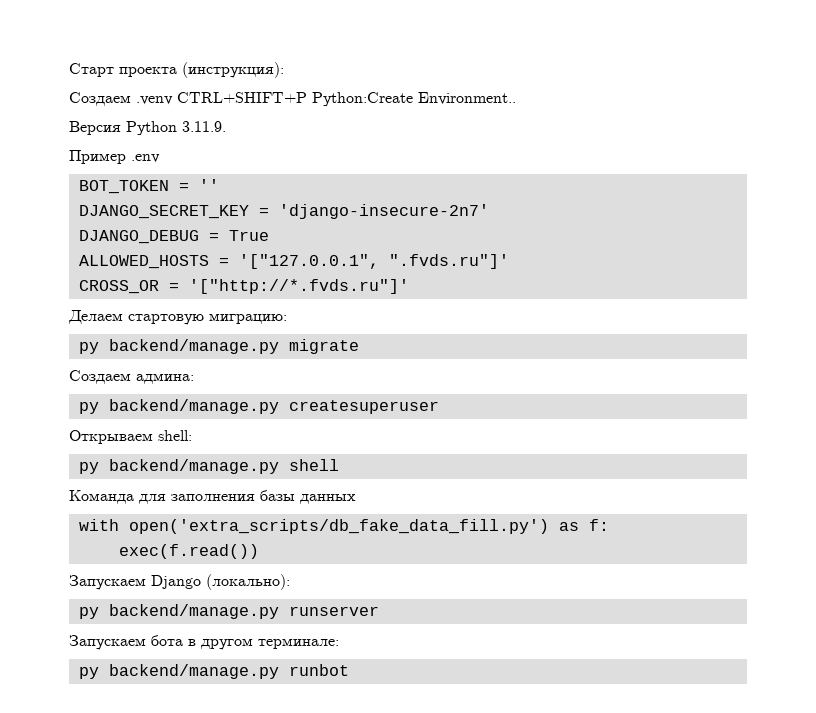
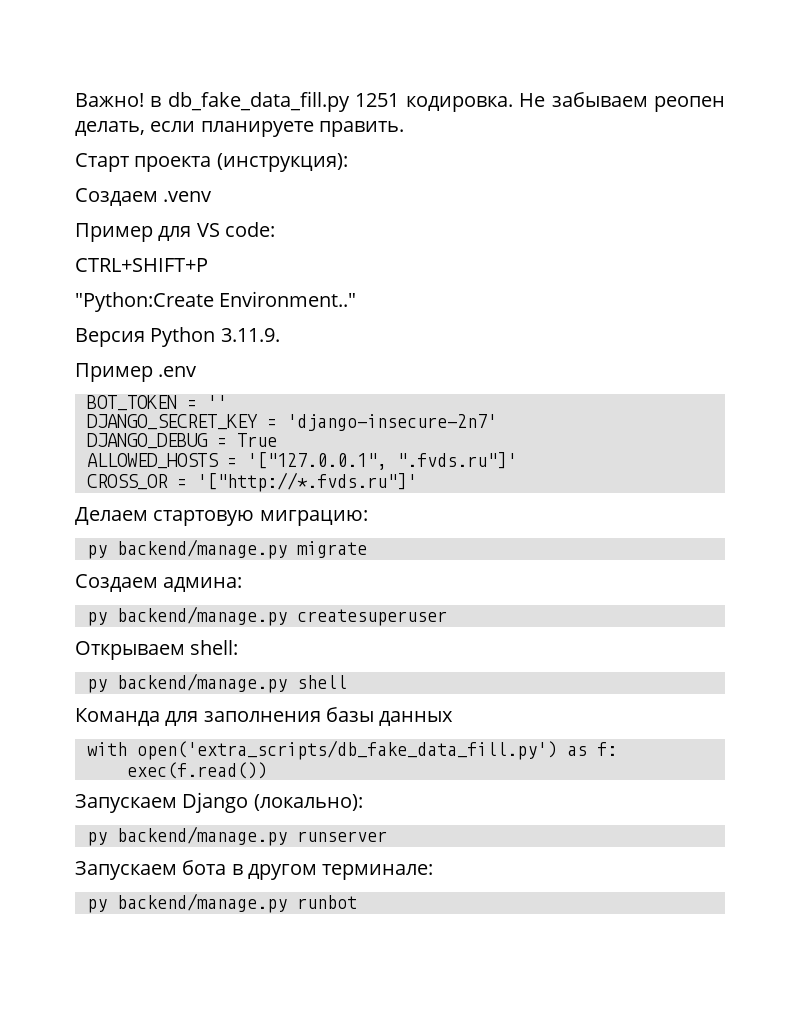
+ Важно! в db_fake_data_fill.py 1251 кодировка. Не забываем реопен делать, если планируете править.
- Создаем .venv CTRL+SHIFT+P Python:Create Environment..
+ Создаем .venv
+ Пример для VS code:
+ CTRL+SHIFT+P
+ "Python:Create Environment.."

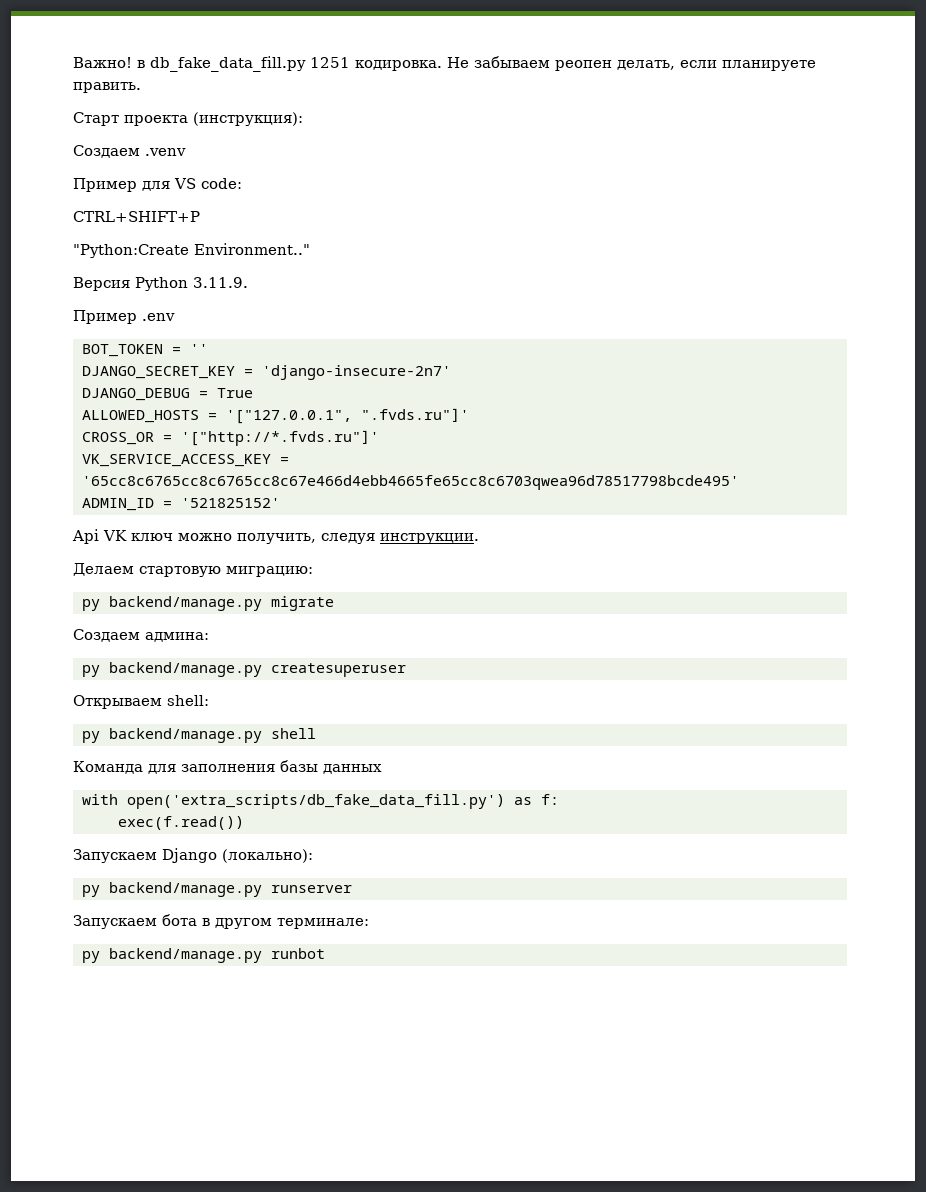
+ VK_SERVICE_ACCESS_KEY = '65cc8c6765cc8c6765cc8c67e466d4ebb4665fe65cc8c6703qwea96d78517798bcde495'
+ ADMIN_ID = '521825152'
+ Api VK ключ можно получить, следуя инструкции.

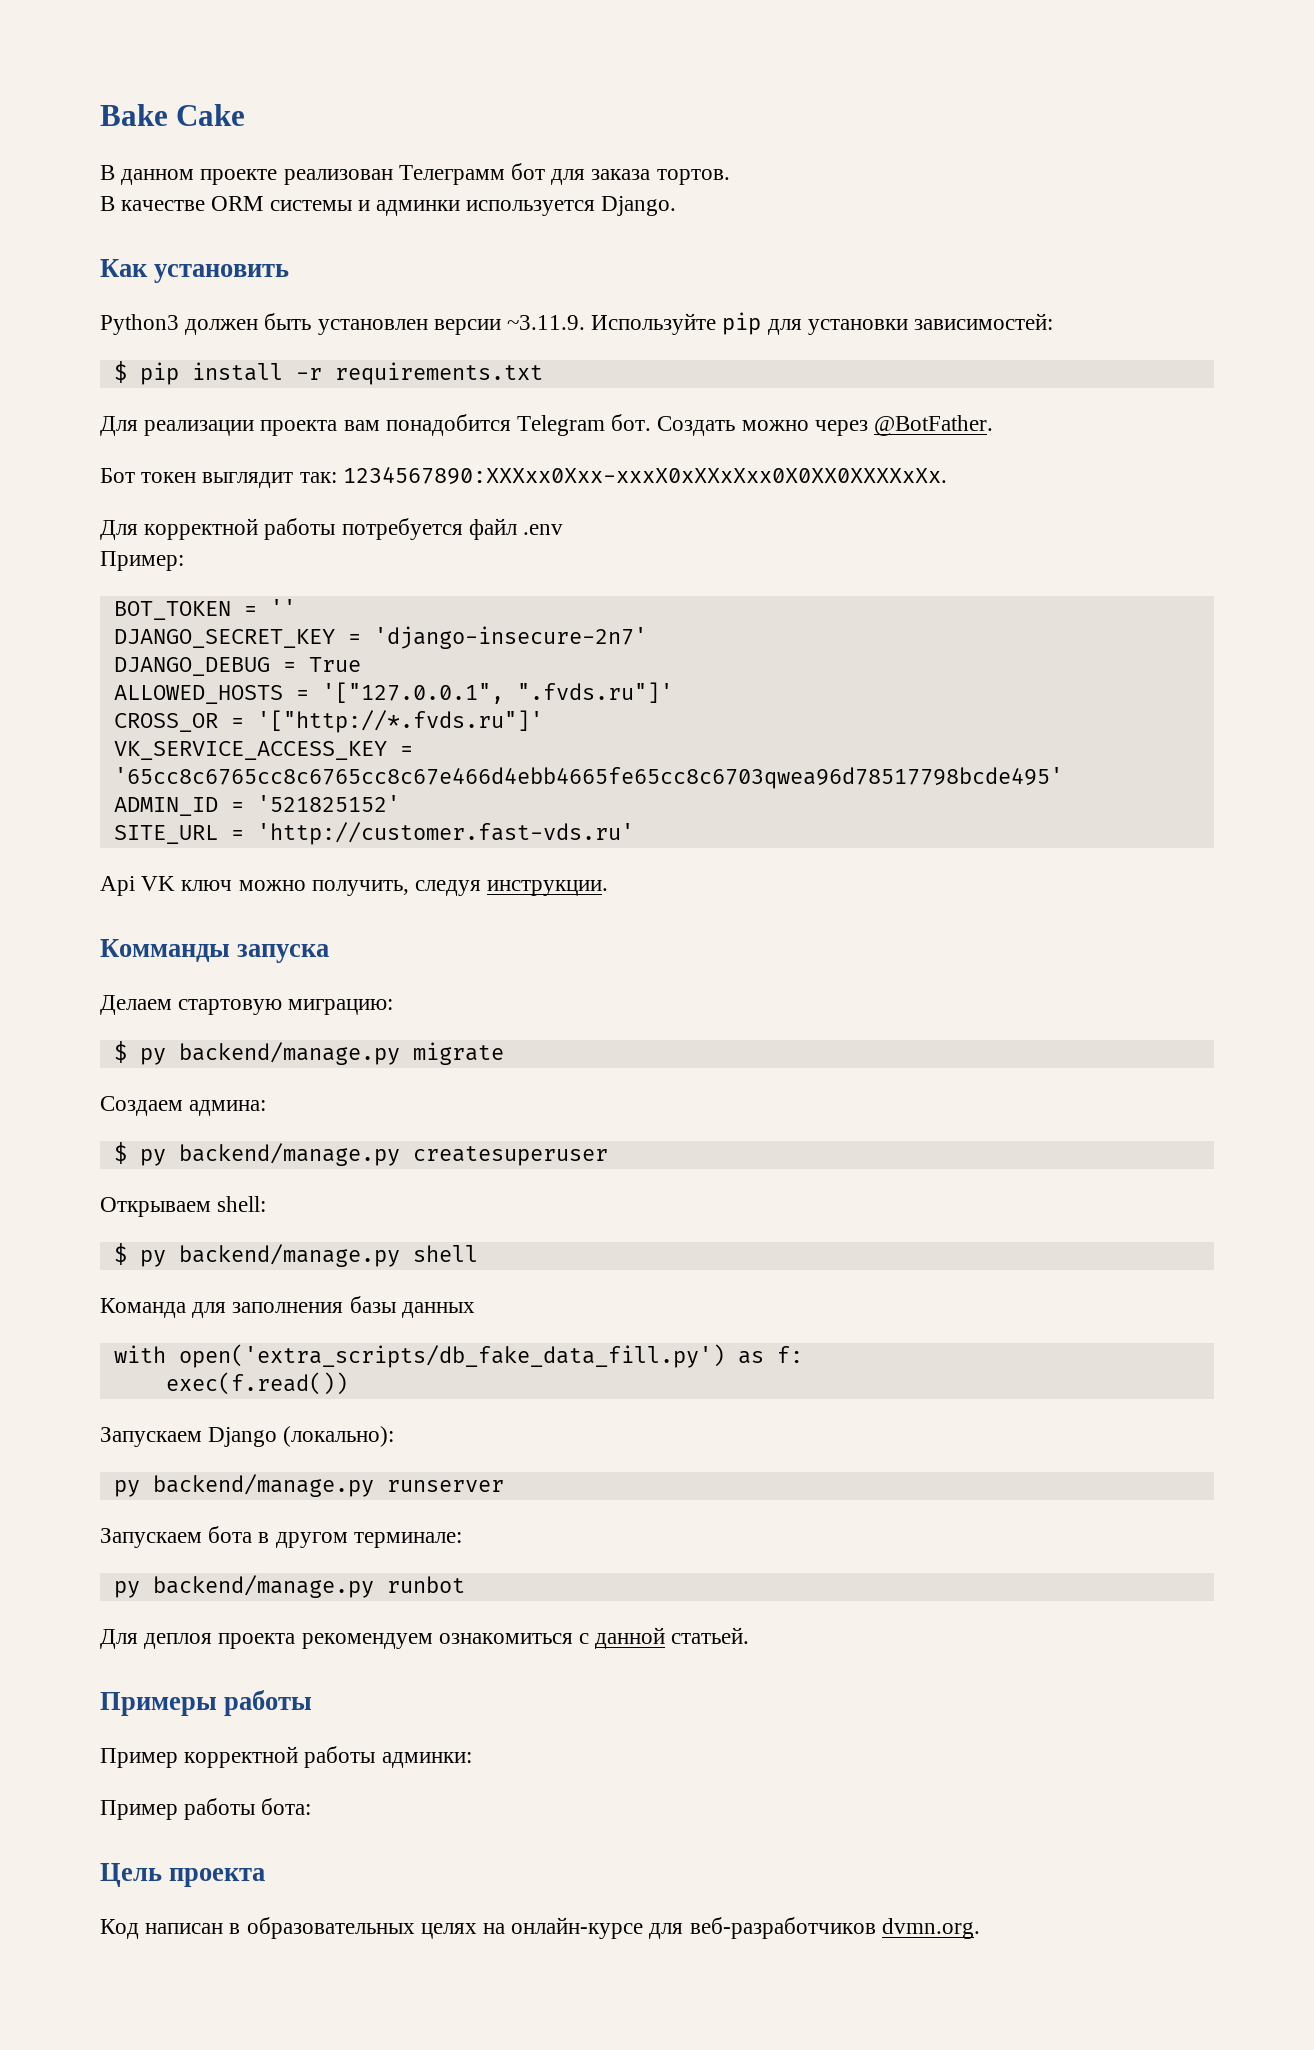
- Важно! в db_fake_data_fill.py 1251 кодировка. Не забываем реопен делать, если планируете править.
- Старт проекта (инструкция):
- Создаем .venv
- Пример для VS code:
- CTRL+SHIFT+P
- "Python:Create Environment.."
- Версия Python 3.11.9.
- Пример .env
+ Bake Cake
+ В данном проекте реализован Телеграмм бот для заказа тортов.
+ В качестве ORM системы и админки используется Django.
+ Как установить
+ Python3 должен быть установлен версии ~3.11.9. Используйте pip для установки зависимостей:
+ $ pip install -r requirements.txt
+ Для реализации проекта вам понадобится Telegram бот. Создать можно через @BotFather.
+ Бот токен выглядит так: 1234567890:XXXxx0Xxx-xxxX0xXXxXxx0X0XX0XXXXxXx.
+ Для корректной работы потребуется файл .env
+ Пример:
+ SITE_URL = 'http://customer.fast-vds.ru'
+ Комманды запуска
- py backend/manage.py migrate
+ $ py backend/manage.py migrate
- py backend/manage.py createsuperuser
+ $ py backend/manage.py createsuperuser
- py backend/manage.py shell
+ $ py backend/manage.py shell
+ Для деплоя проекта рекомендуем ознакомиться с данной статьей.
+ Примеры работы
+ Пример корректной работы админки:
+ Пример работы бота:
+ Цель проекта
+ Код написан в образовательных целях на онлайн-курсе для веб-разработчиков dvmn.org.

